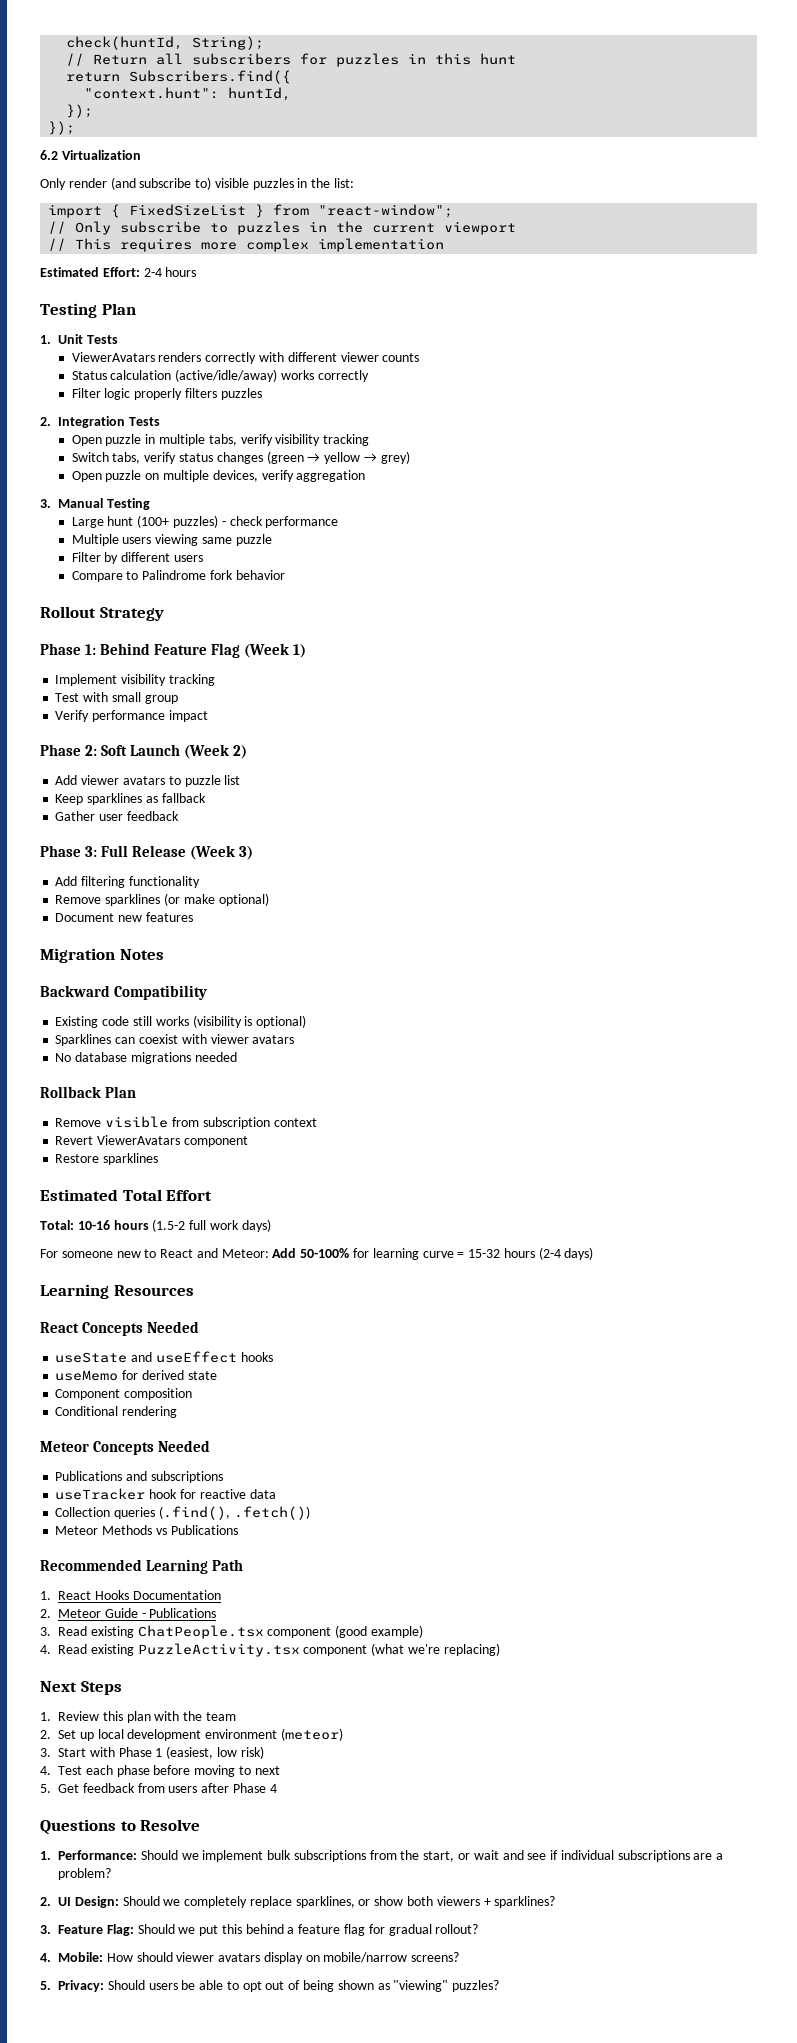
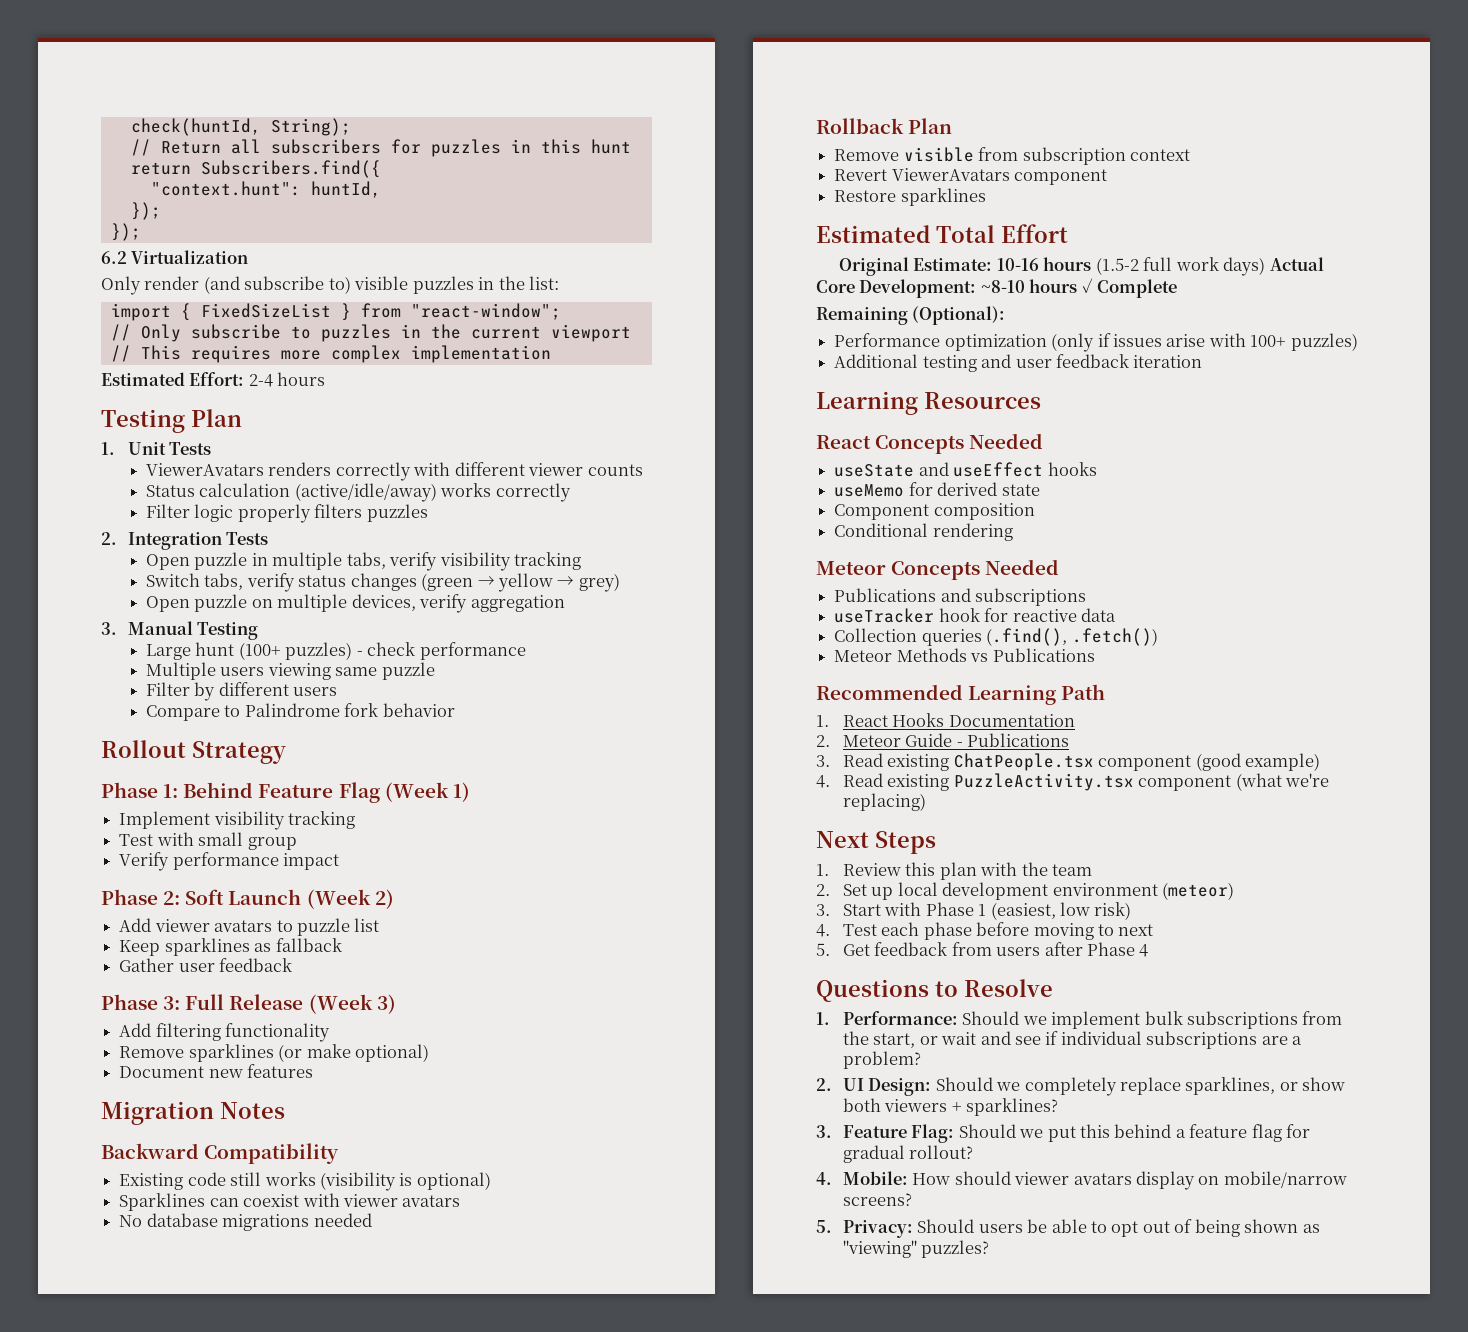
- Total: 10-16 hours (1.5-2 full work days)
- For someone new to React and Meteor: Add 50-100% for learning curve = 15-32 hours (2-4 days)
+ Original Estimate: 10-16 hours (1.5-2 full work days) Actual Core Development: ~8-10 hours ✓ Complete
+ Remaining (Optional):
+ Performance optimization (only if issues arise with 100+ puzzles)
+ Additional testing and user feedback iteration

